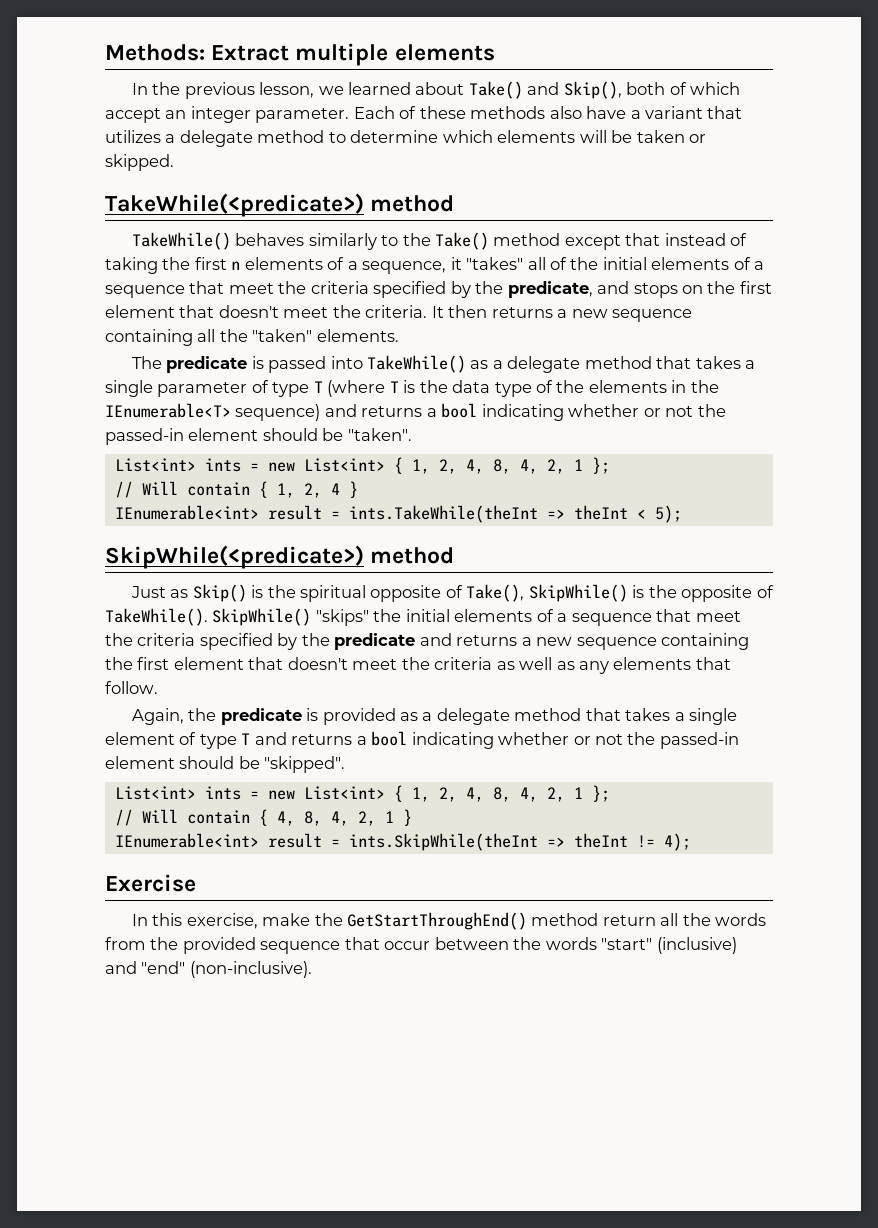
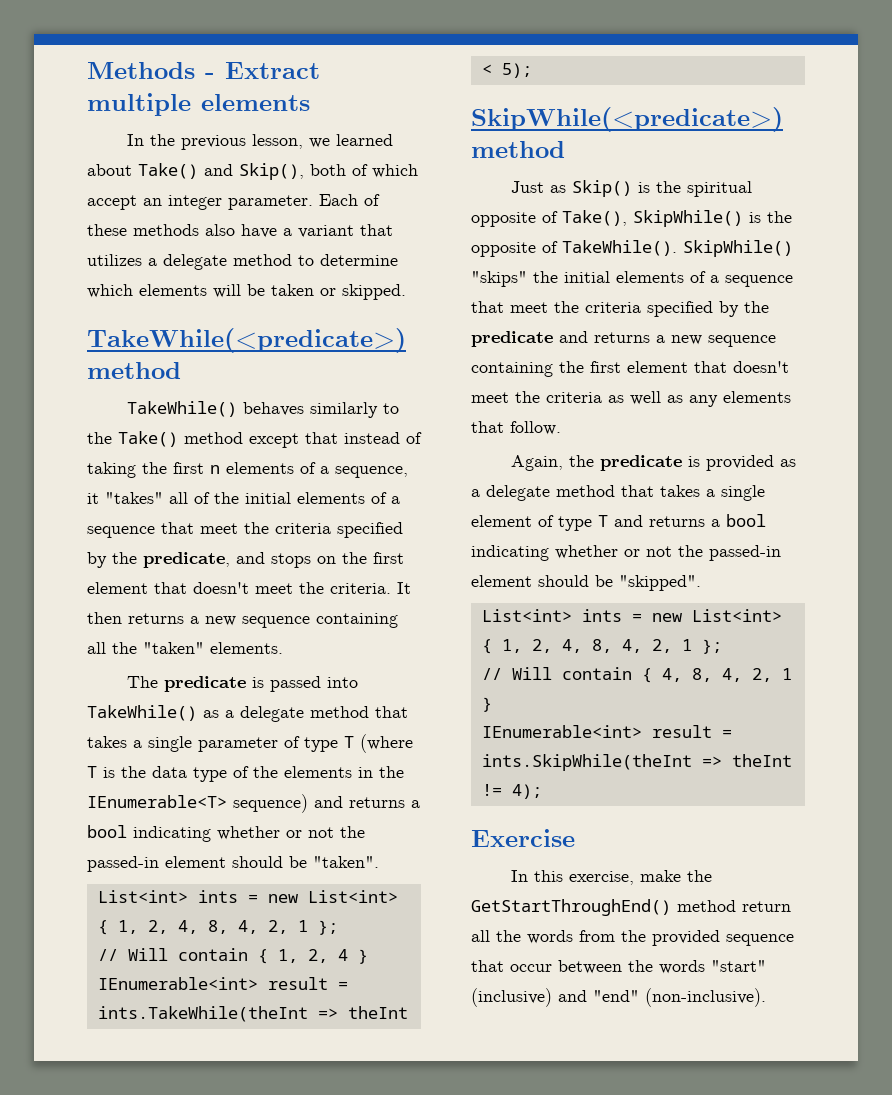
- Methods: Extract multiple elements
+ Methods - Extract multiple elements

